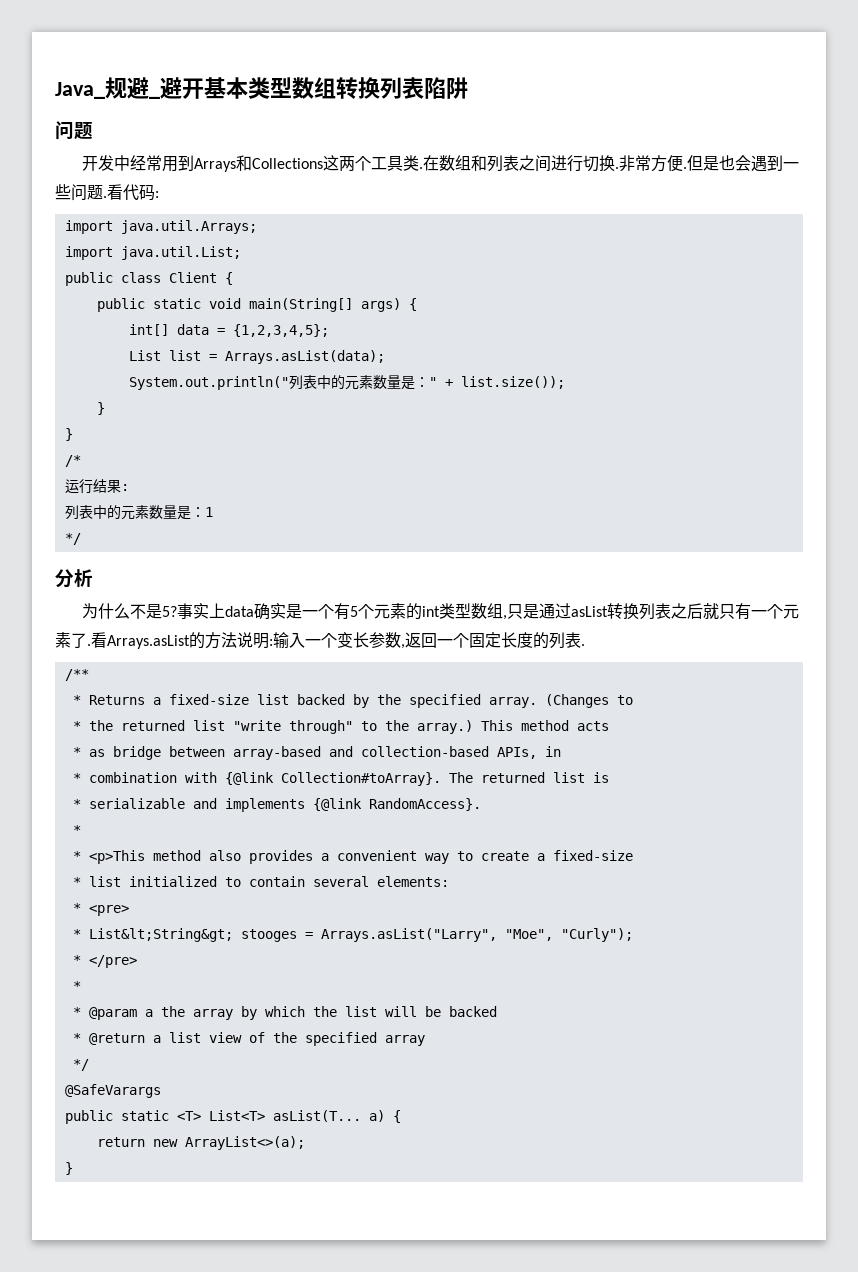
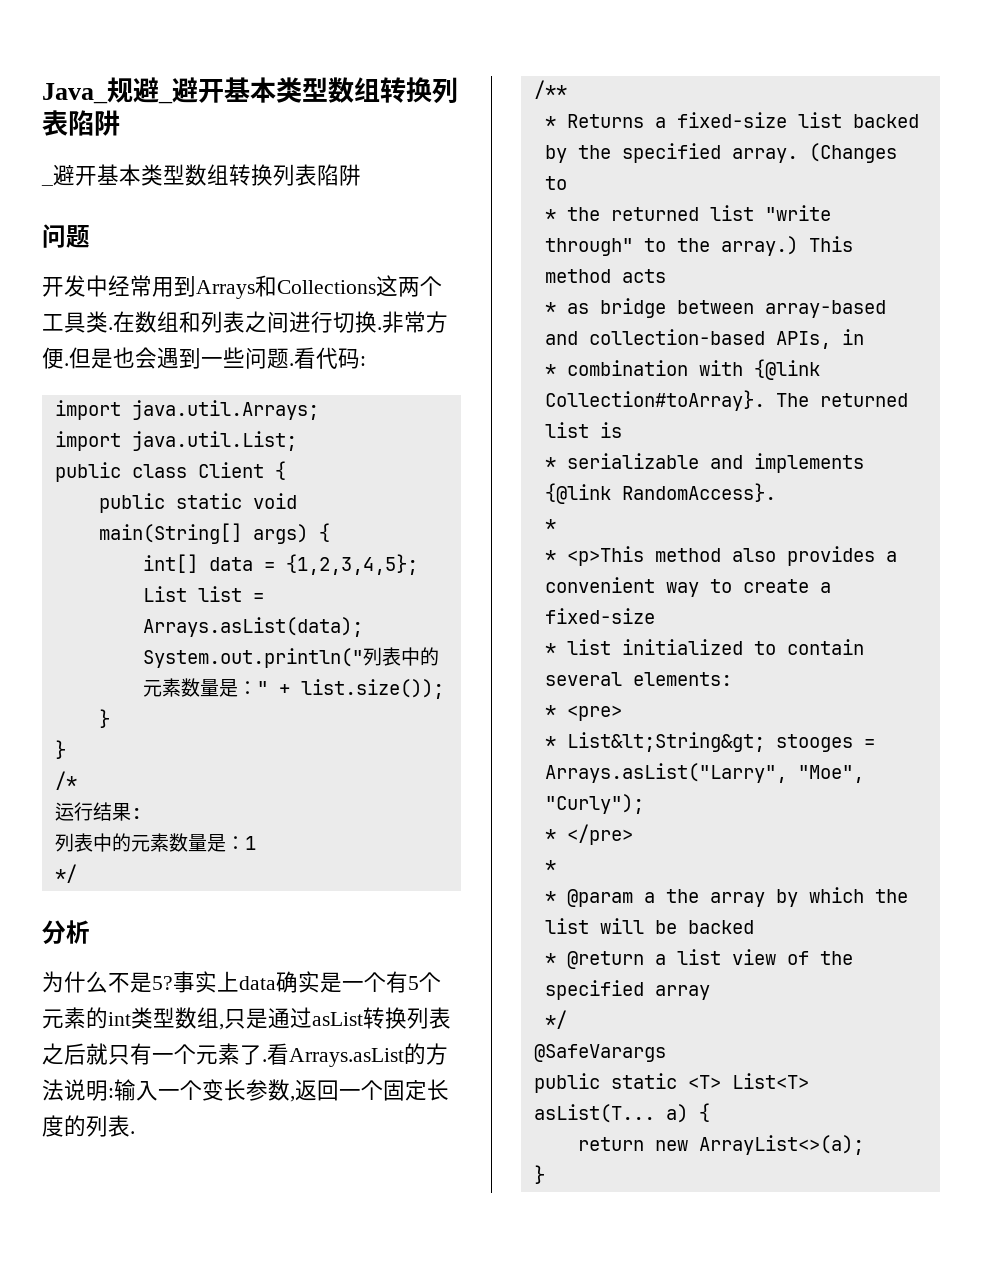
  Java_规避_避开基本类型数组转换列表陷阱
+ _避开基本类型数组转换列表陷阱

